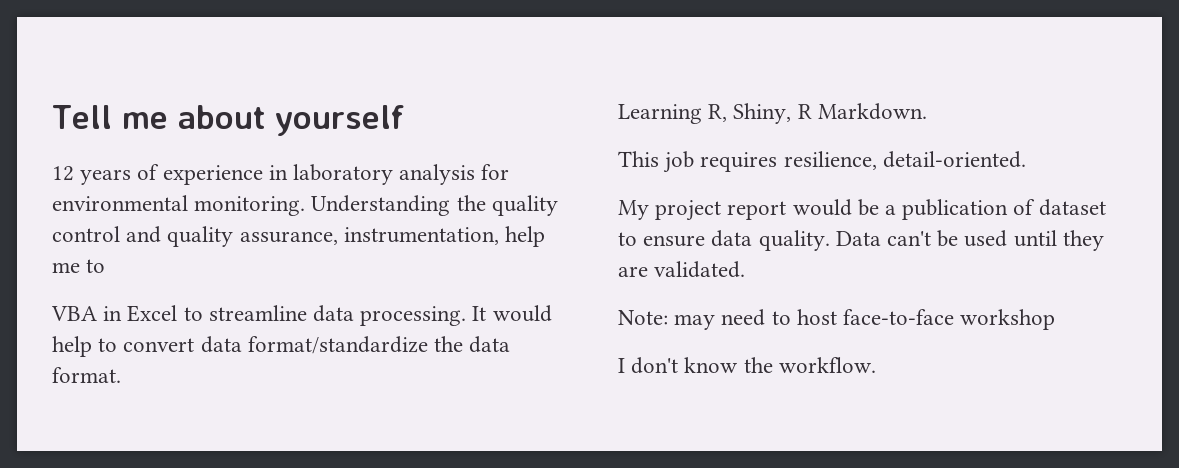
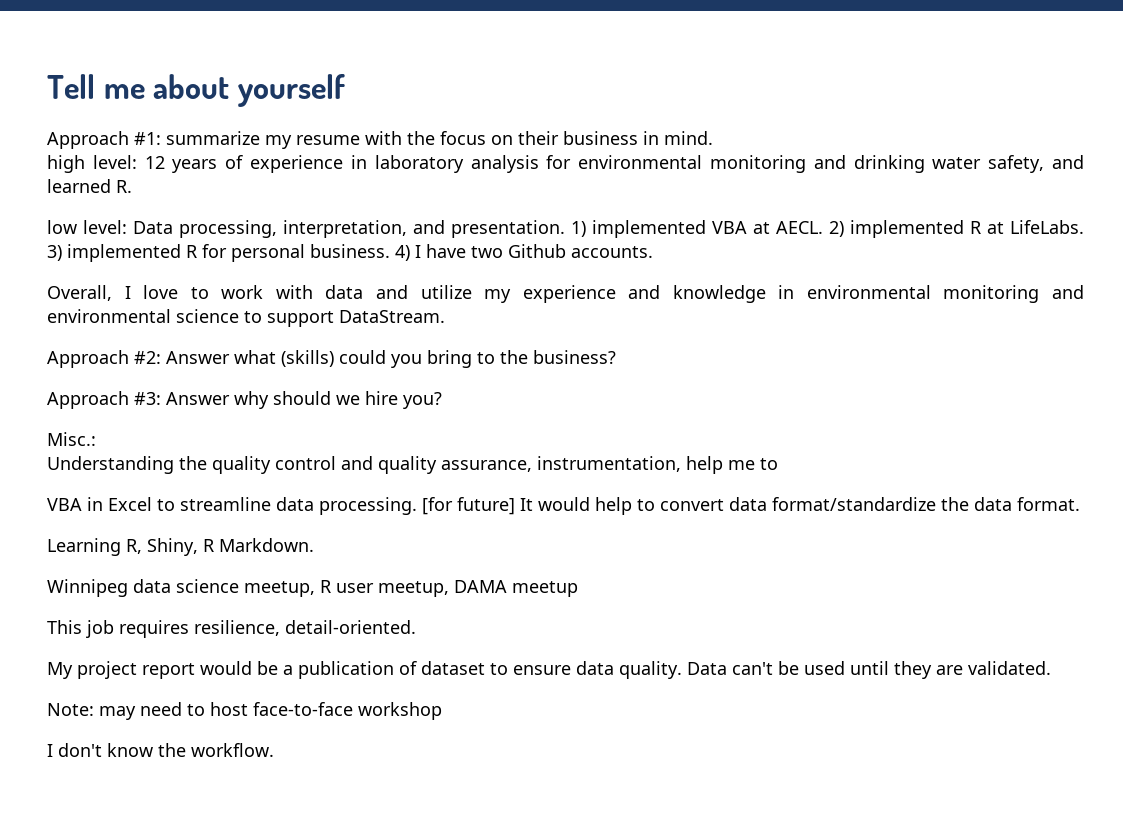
- 12 years of experience in laboratory analysis for environmental monitoring. Understanding the quality control and quality assurance, instrumentation, help me to
+ Approach #1: summarize my resume with the focus on their business in mind.
+ high level: 12 years of experience in laboratory analysis for environmental monitoring and drinking water safety, and learned R.
+ low level: Data processing, interpretation, and presentation. 1) implemented VBA at AECL. 2) implemented R at LifeLabs. 3) implemented R for personal business. 4) I have two Github accounts.
+ Overall, I love to work with data and utilize my experience and knowledge in environmental monitoring and environmental science to support DataStream.
+ Approach #2: Answer what (skills) could you bring to the business?
+ Approach #3: Answer why should we hire you?
+ Misc.:
+ Understanding the quality control and quality assurance, instrumentation, help me to
- It would help to convert data format/standardize the data format.
+ [for future] It would help to convert data format/standardize the data format.
+ Winnipeg data science meetup, R user meetup, DAMA meetup

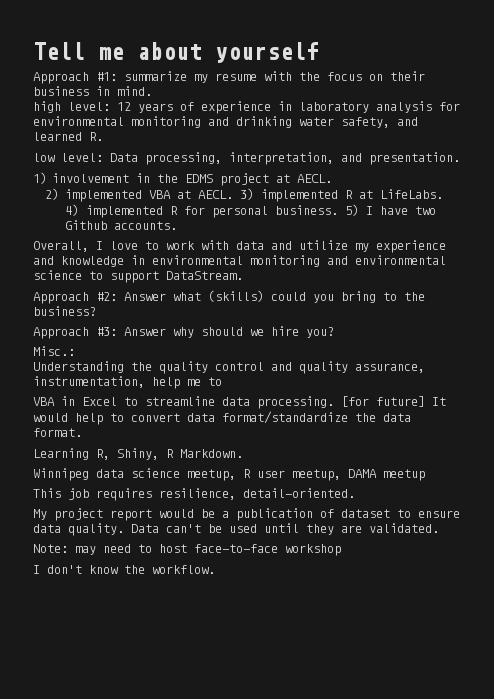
- low level: Data processing, interpretation, and presentation. 1) implemented VBA at AECL.
+ low level: Data processing, interpretation, and presentation.
+ 1) involvement in the EDMS project at AECL.
+ 2) implemented VBA at AECL.
- 2) implemented R at LifeLabs.
+ 3) implemented R at LifeLabs.
- 3) implemented R for personal business.
+ 4) implemented R for personal business.
- 4) I have two Github accounts.
+ 5) I have two Github accounts.

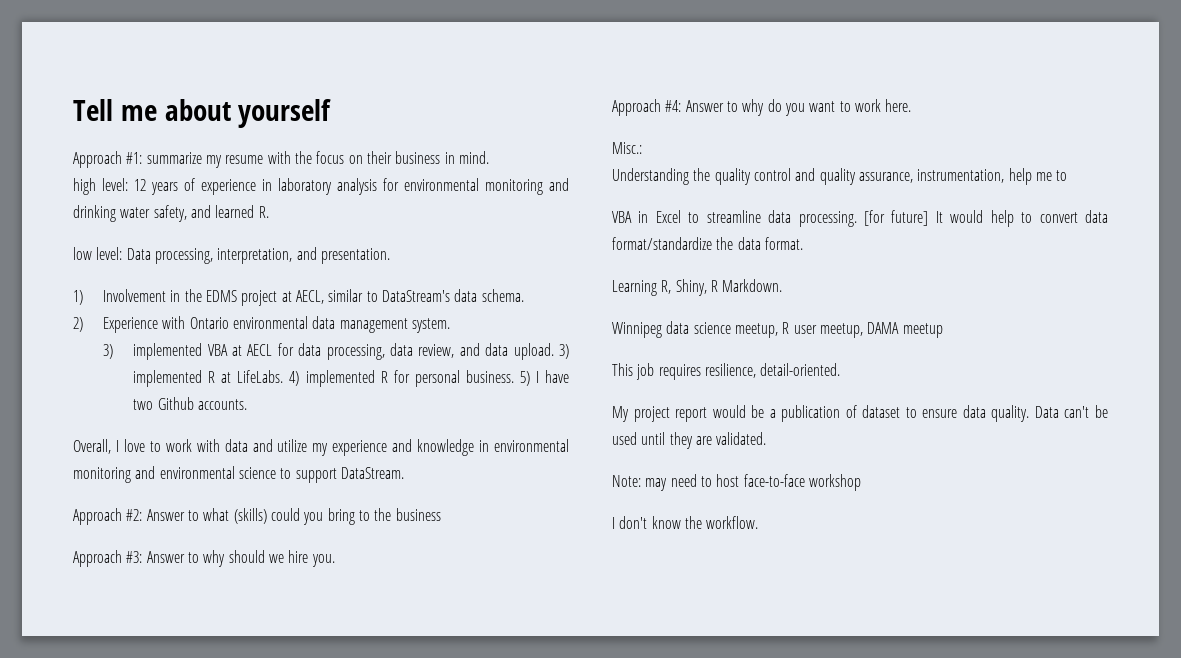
- 1) involvement in the EDMS project at AECL.
- 2) implemented VBA at AECL.
+ 1) Involvement in the EDMS project at AECL, similar to DataStream's data schema.
+ 2) Experience with Ontario environmental data management system.
+ 3) implemented VBA at AECL for data processing, data review, and data upload.
- Approach #2: Answer what (skills) could you bring to the business?
+ Approach #2: Answer to what (skills) could you bring to the business
- Approach #3: Answer why should we hire you?
+ Approach #3: Answer to why should we hire you.
+ Approach #4: Answer to why do you want to work here.

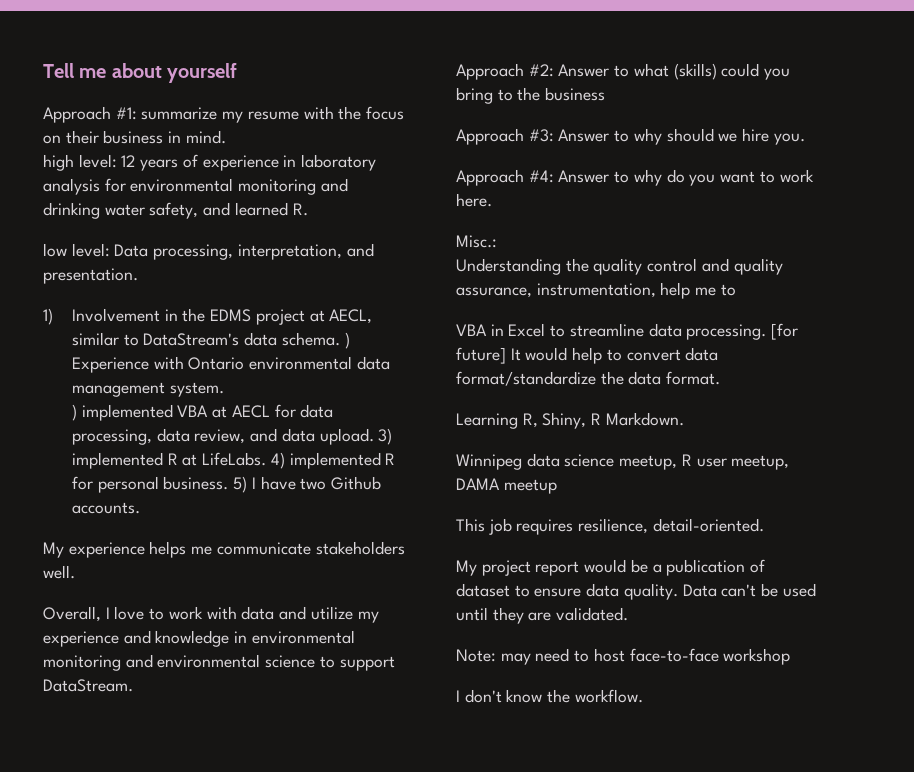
- 1) Involvement in the EDMS project at AECL, similar to DataStream's data schema.
- 2) Experience with Ontario environmental data management system.
+ 1) Involvement in the EDMS project at AECL, similar to DataStream's data schema. ) Experience with Ontario environmental data management system.
- 3) implemented VBA at AECL for data processing, data review, and data upload.
+ ) implemented VBA at AECL for data processing, data review, and data upload.
+ My experience helps me communicate stakeholders well.

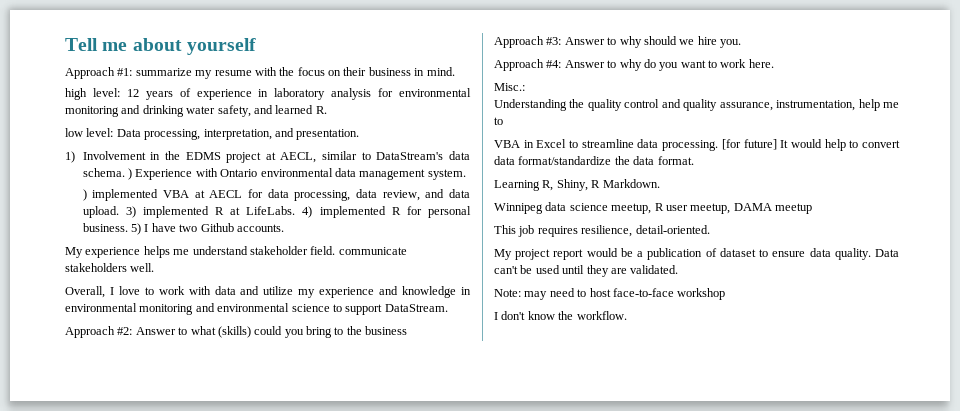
- My experience helps me communicate stakeholders well.
+ My experience helps me understand stakeholder field. communicate stakeholders well.

